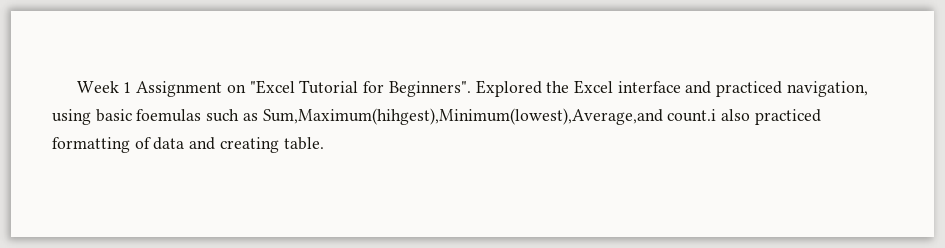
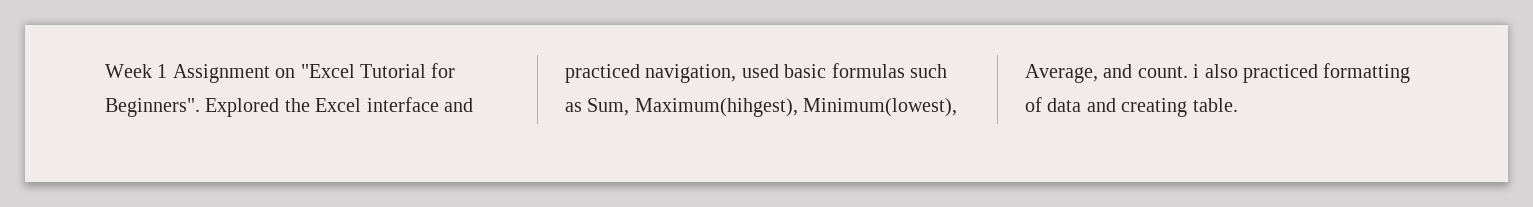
- Explored the Excel interface and practiced navigation, using basic foemulas such as Sum,Maximum(hihgest),Minimum(lowest),Average,and count.i also practiced formatting of data and creating table.
+ Explored the Excel interface and practiced navigation, used basic formulas such as Sum, Maximum(hihgest), Minimum(lowest), Average, and count. i also practiced formatting of data and creating table.

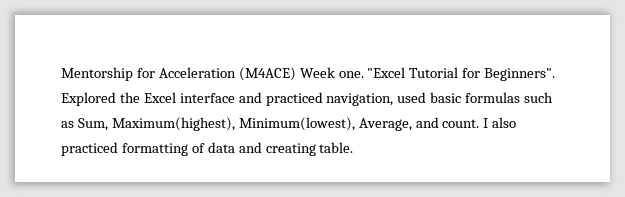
- Week 1 Assignment on "Excel Tutorial for Beginners".
+ Mentorship for Acceleration (M4ACE) Week one. "Excel Tutorial for Beginners".
- Explored the Excel interface and practiced navigation, used basic formulas such as Sum, Maximum(hihgest), Minimum(lowest), Average, and count. i also practiced formatting of data and creating table.
+ Explored the Excel interface and practiced navigation, used basic formulas such as Sum, Maximum(highest), Minimum(lowest), Average, and count. I also practiced formatting of data and creating table.

